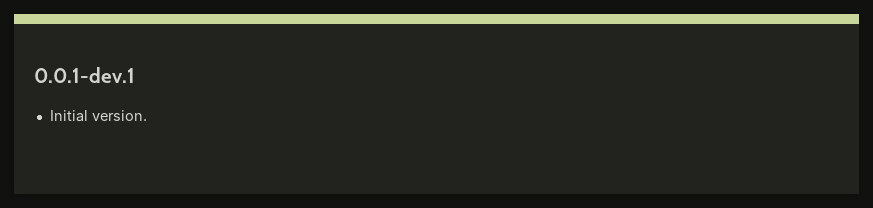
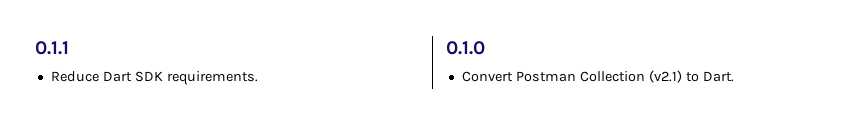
- 0.0.1-dev.1
- Initial version.
+ 0.1.1
+ Reduce Dart SDK requirements.
+ 0.1.0
+ Convert Postman Collection (v2.1) to Dart.

